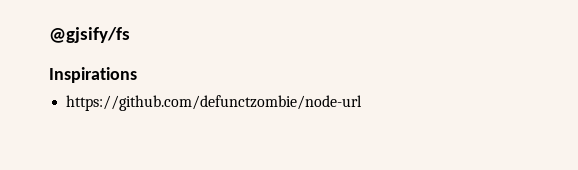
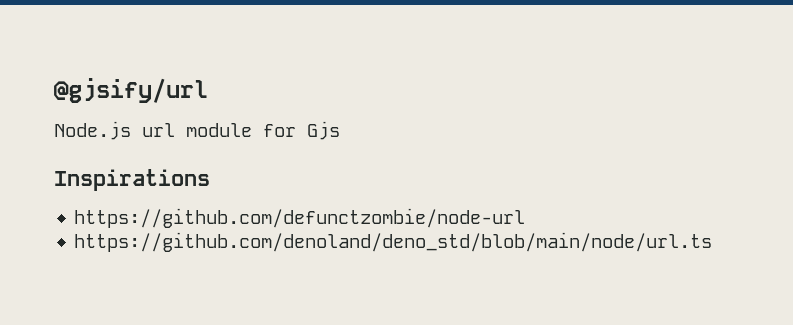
- @gjsify/fs
+ @gjsify/url
+ Node.js url module for Gjs
+ https://github.com/denoland/deno_std/blob/main/node/url.ts

